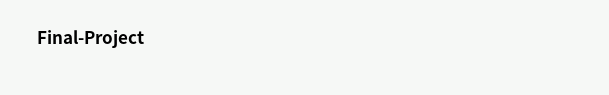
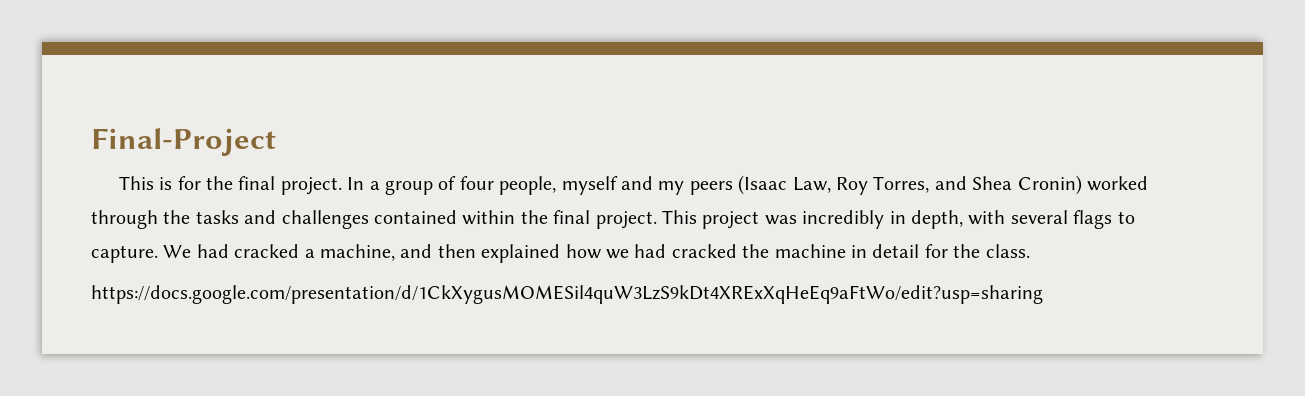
+ This is for the final project. In a group of four people, myself and my peers (Isaac Law, Roy Torres, and Shea Cronin) worked through the tasks and challenges contained within the final project. This project was incredibly in depth, with several flags to capture. We had cracked a machine, and then explained how we had cracked the machine in detail for the class.
+ https://docs.google.com/presentation/d/1CkXygusMOMESil4quW3LzS9kDt4XRExXqHeEq9aFtWo/edit?usp=sharing

